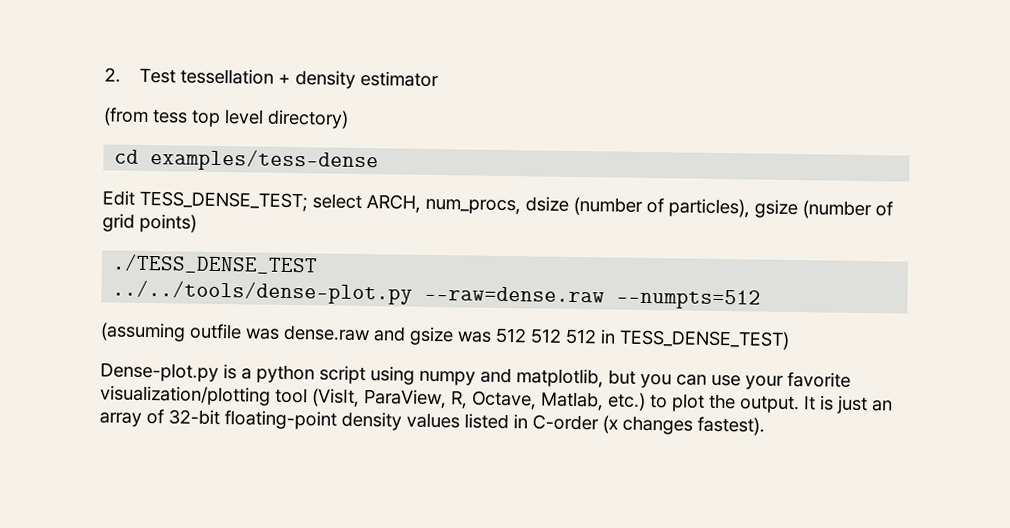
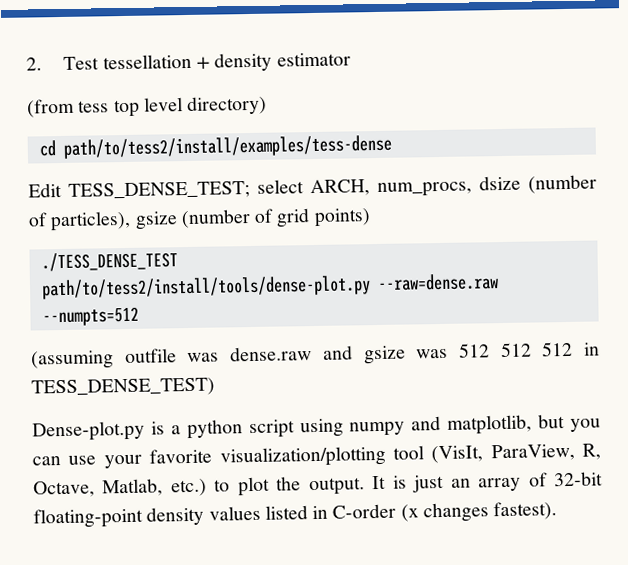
- cd examples/tess-dense
+ cd path/to/tess2/install/examples/tess-dense
- ../../tools/dense-plot.py --raw=dense.raw --numpts=512
+ path/to/tess2/install/tools/dense-plot.py --raw=dense.raw --numpts=512

